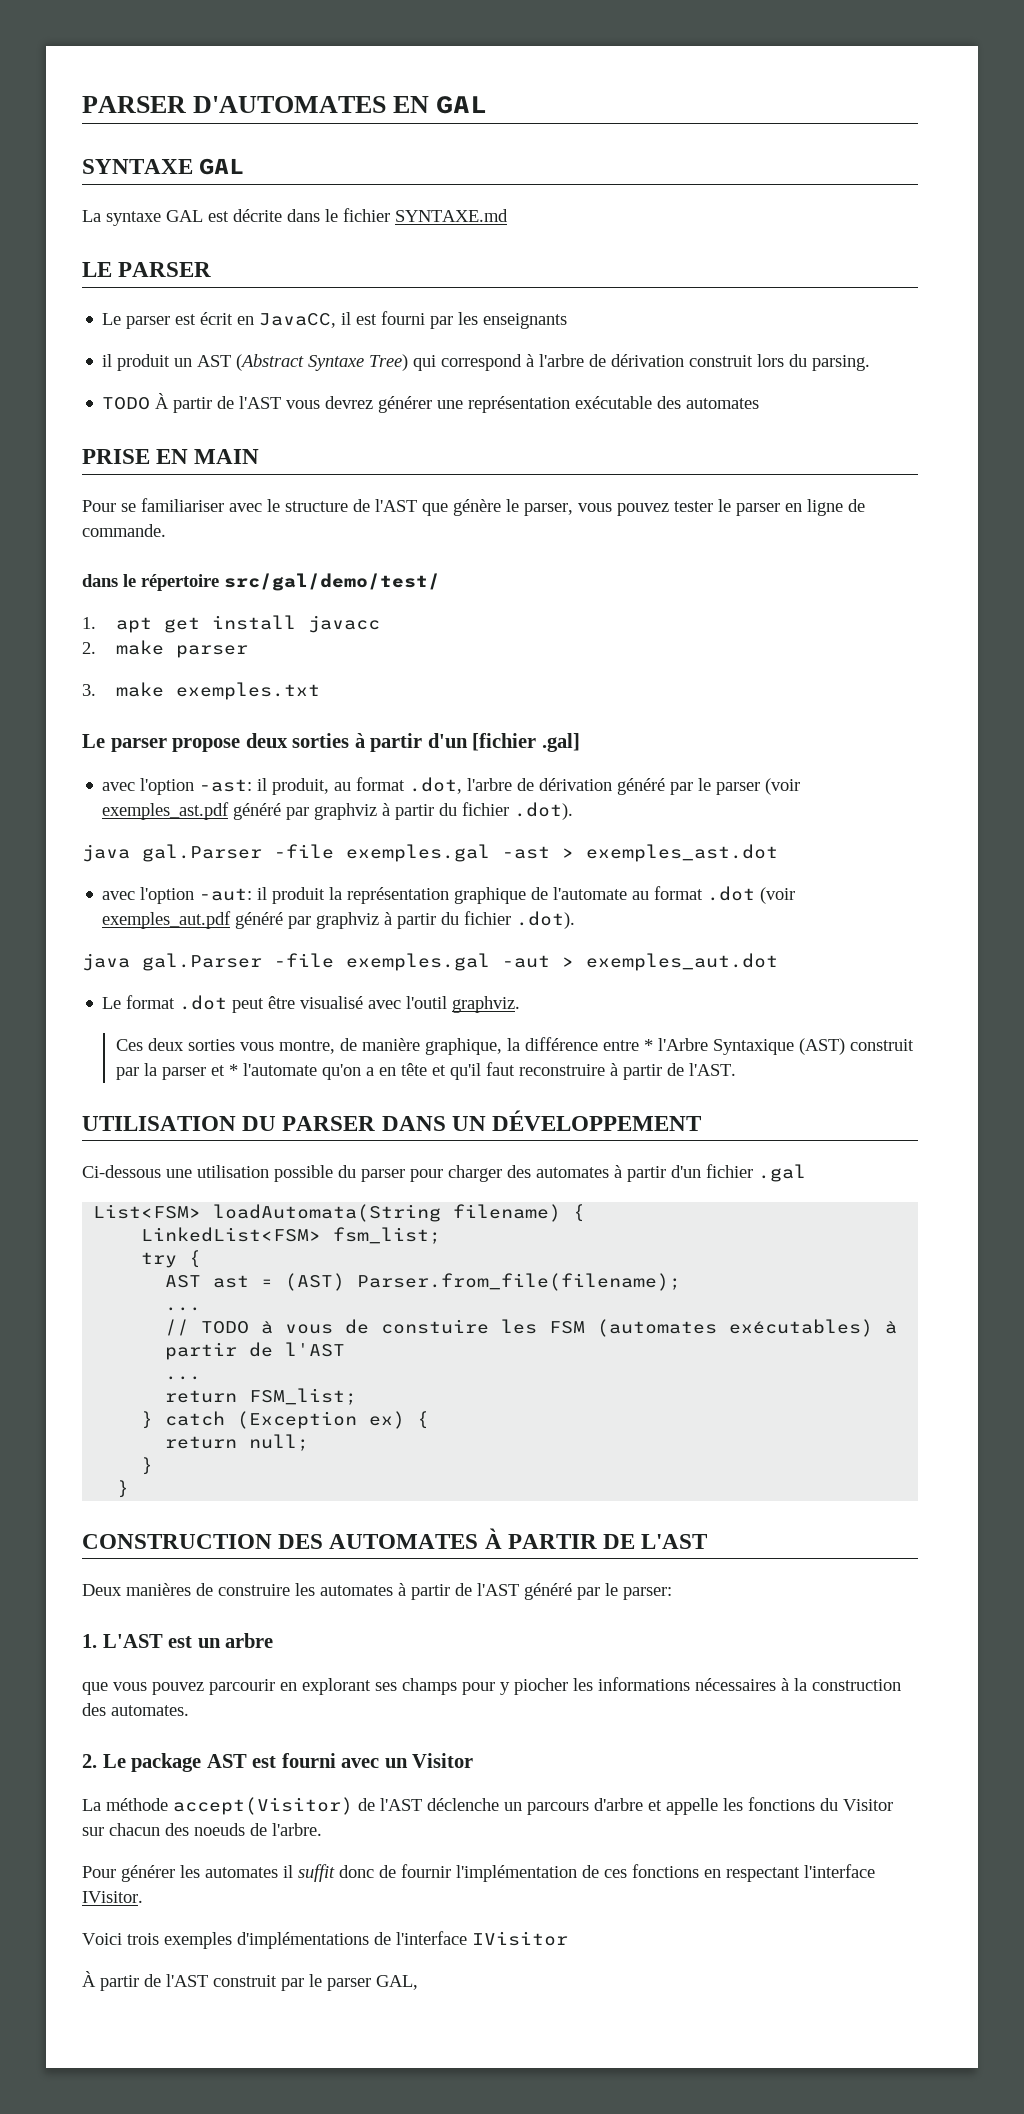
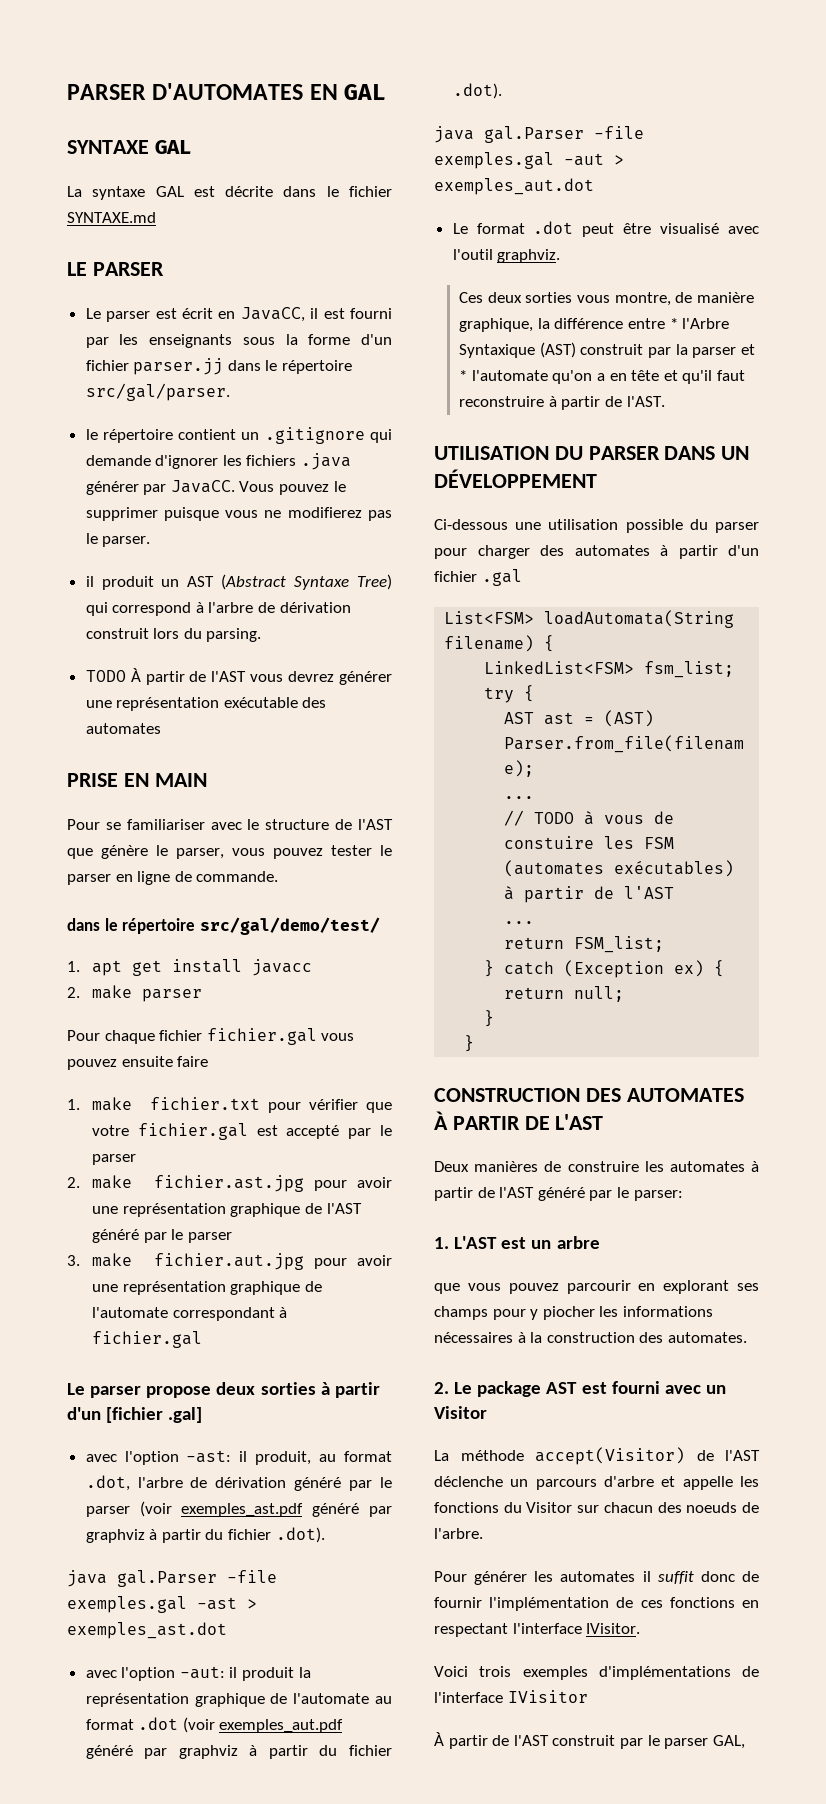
- Le parser est écrit en JavaCC, il est fourni par les enseignants
+ Le parser est écrit en JavaCC, il est fourni par les enseignants sous la forme d'un fichier parser.jj dans le répertoire src/gal/parser.
+ le répertoire contient un .gitignore qui demande d'ignorer les fichiers .java générer par JavaCC. Vous pouvez le supprimer puisque vous ne modifierez pas le parser.
- 3. make exemples.txt
+ Pour chaque fichier fichier.gal vous pouvez ensuite faire
+ 1. make fichier.txt pour vérifier que votre fichier.gal est accepté par le parser
+ 2. make fichier.ast.jpg pour avoir une représentation graphique de l'AST généré par le parser
+ 3. make fichier.aut.jpg pour avoir une représentation graphique de l'automate correspondant à fichier.gal

